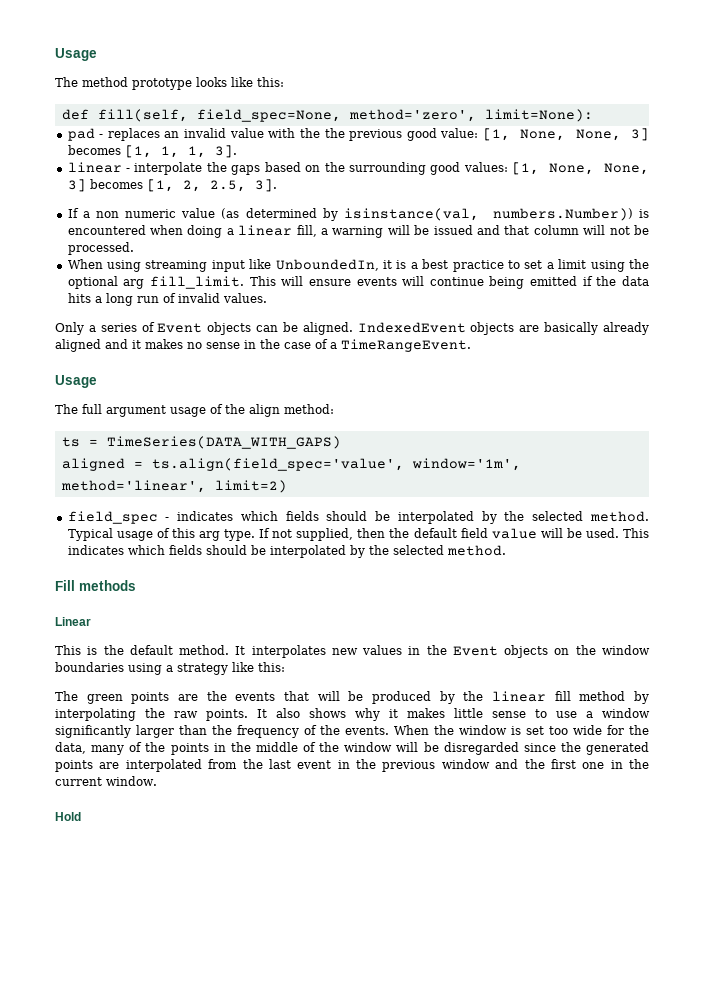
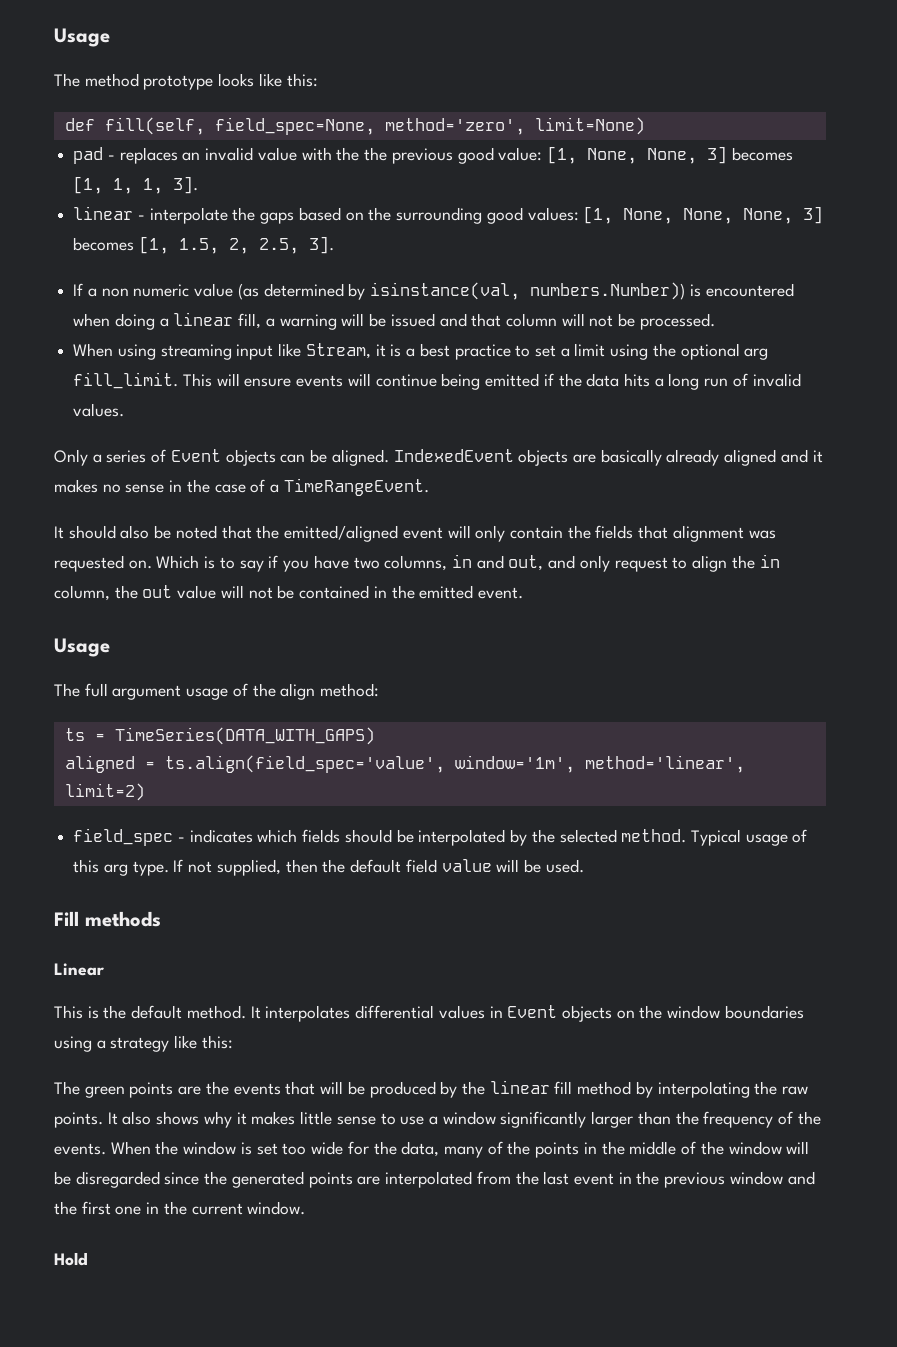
- def fill(self, field_spec=None, method='zero', limit=None):
+ def fill(self, field_spec=None, method='zero', limit=None)
- linear - interpolate the gaps based on the surrounding good values: [1, None, None, 3] becomes [1, 2, 2.5, 3].
+ linear - interpolate the gaps based on the surrounding good values: [1, None, None, None, 3] becomes [1, 1.5, 2, 2.5, 3].
- When using streaming input like UnboundedIn, it is a best practice to set a limit using the optional arg fill_limit.
+ When using streaming input like Stream, it is a best practice to set a limit using the optional arg fill_limit.
+ It should also be noted that the emitted/aligned event will only contain the fields that alignment was requested on. Which is to say if you have two columns, in and out, and only request to align the in column, the out value will not be contained in the emitted event.
- This indicates which fields should be interpolated by the selected method.
- It interpolates new values in the Event objects on the window boundaries using a strategy like this:
+ It interpolates differential values in Event objects on the window boundaries using a strategy like this:

